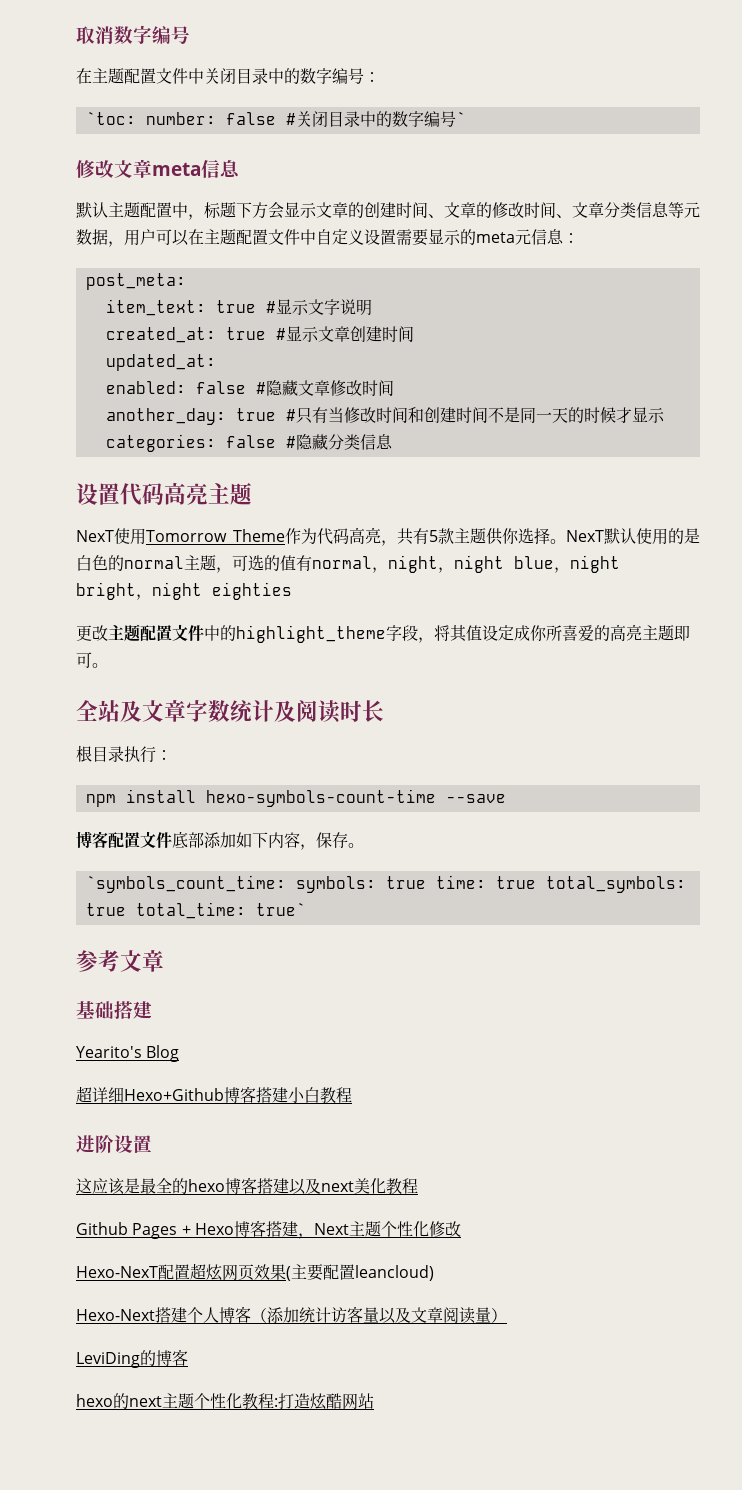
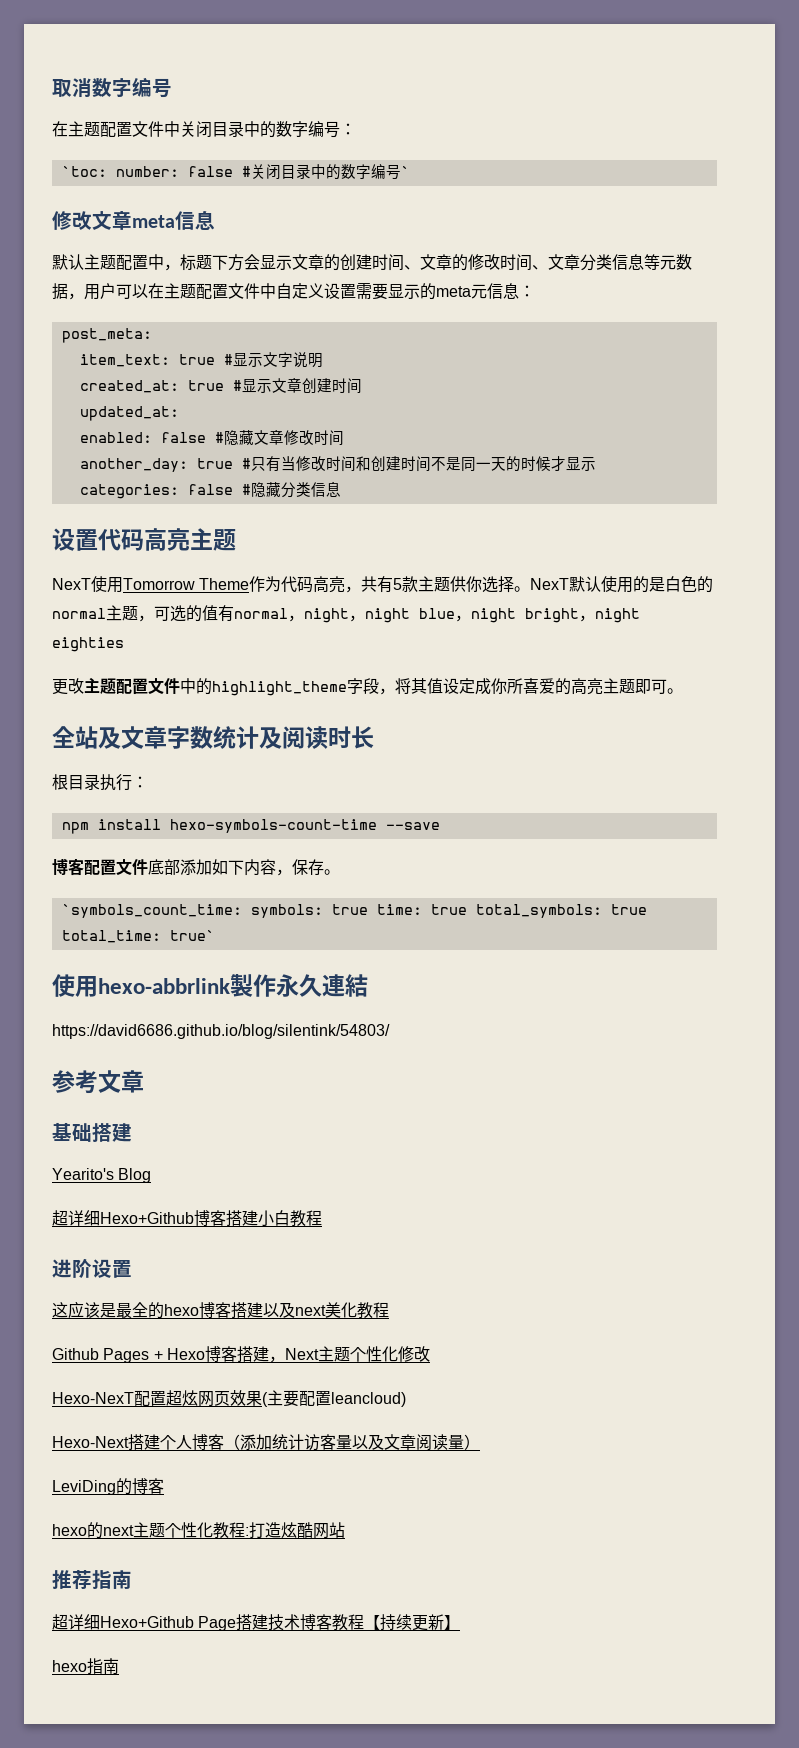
+ 使用hexo-abbrlink製作永久連結
+ https://david6686.github.io/blog/silentink/54803/
+ 推荐指南
+ 超详细Hexo+Github Page搭建技术博客教程【持续更新】
+ hexo指南

